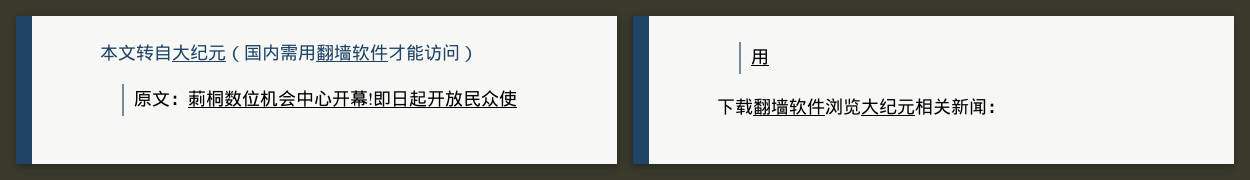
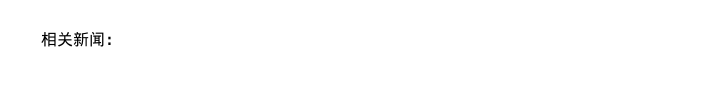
- 本文转自大纪元（国内需用翻墙软件才能访问）
- 原文：莿桐数位机会中心开幕!即日起开放民众使用
- 下载翻墙软件浏览大纪元相关新闻：
+ 相关新闻：

